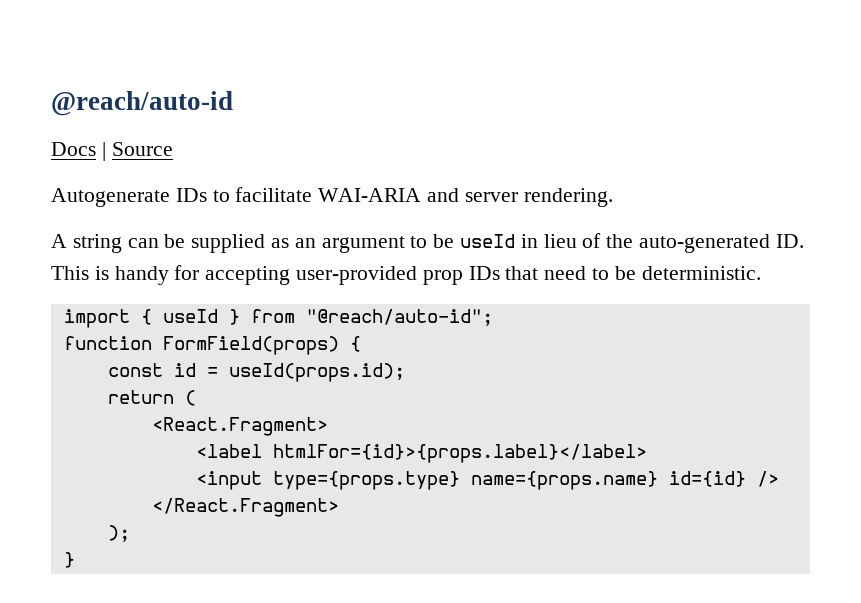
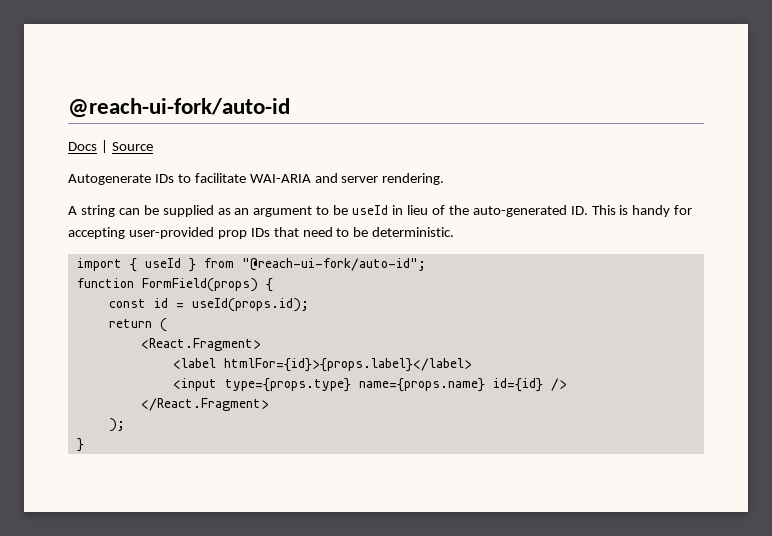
- @reach/auto-id
+ @reach-ui-fork/auto-id
- import { useId } from "@reach/auto-id";
+ import { useId } from "@reach-ui-fork/auto-id";

